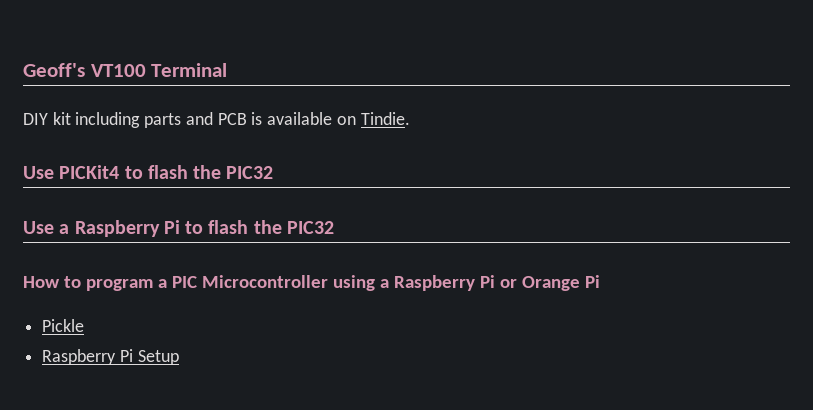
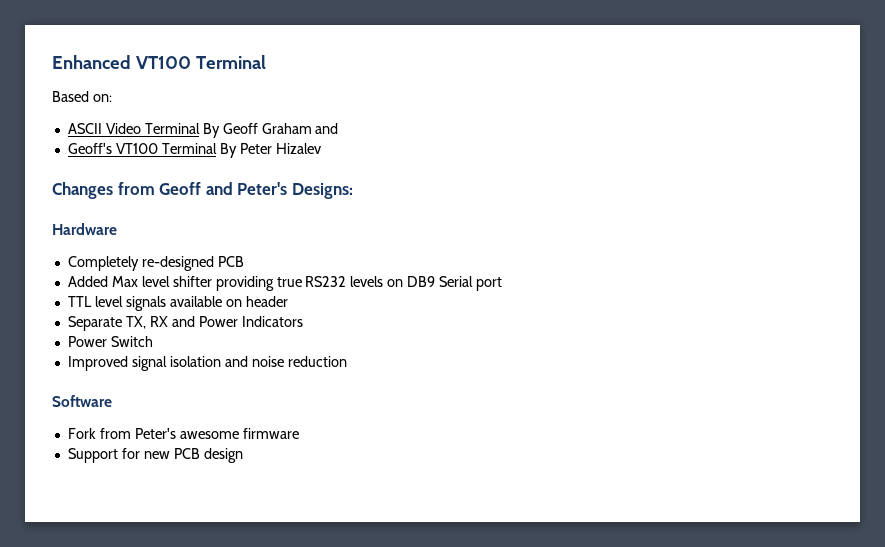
- Geoff's VT100 Terminal
- DIY kit including parts and PCB is available on Tindie.
- Use PICKit4 to flash the PIC32
- Use a Raspberry Pi to flash the PIC32
- How to program a PIC Microcontroller using a Raspberry Pi or Orange Pi
- Pickle
- Raspberry Pi Setup
+ Enhanced VT100 Terminal
+ Based on:
+ ASCII Video Terminal By Geoff Graham and
+ Geoff's VT100 Terminal By Peter Hizalev
+ Changes from Geoff and Peter's Designs:
+ Hardware
+ Completely re-designed PCB
+ Added Max level shifter providing true RS232 levels on DB9 Serial port
+ TTL level signals available on header
+ Separate TX, RX and Power Indicators
+ Power Switch
+ Improved signal isolation and noise reduction
+ Software
+ Fork from Peter's awesome firmware
+ Support for new PCB design

